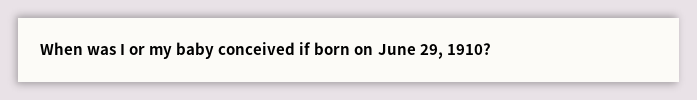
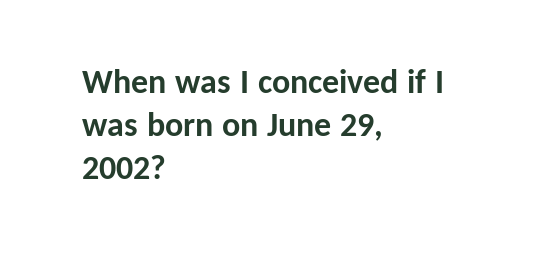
- When was I or my baby conceived if born on June 29, 1910?
+ When was I conceived if I was born on June 29, 2002?

